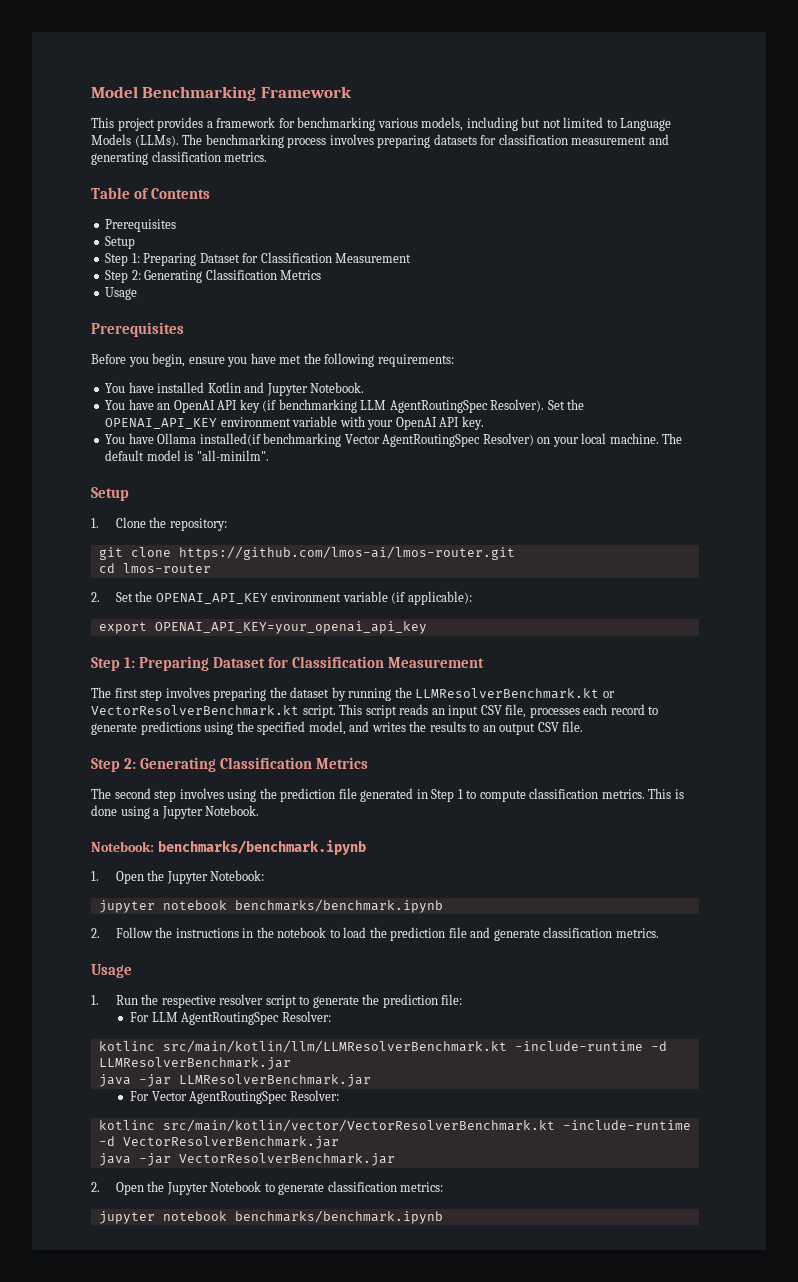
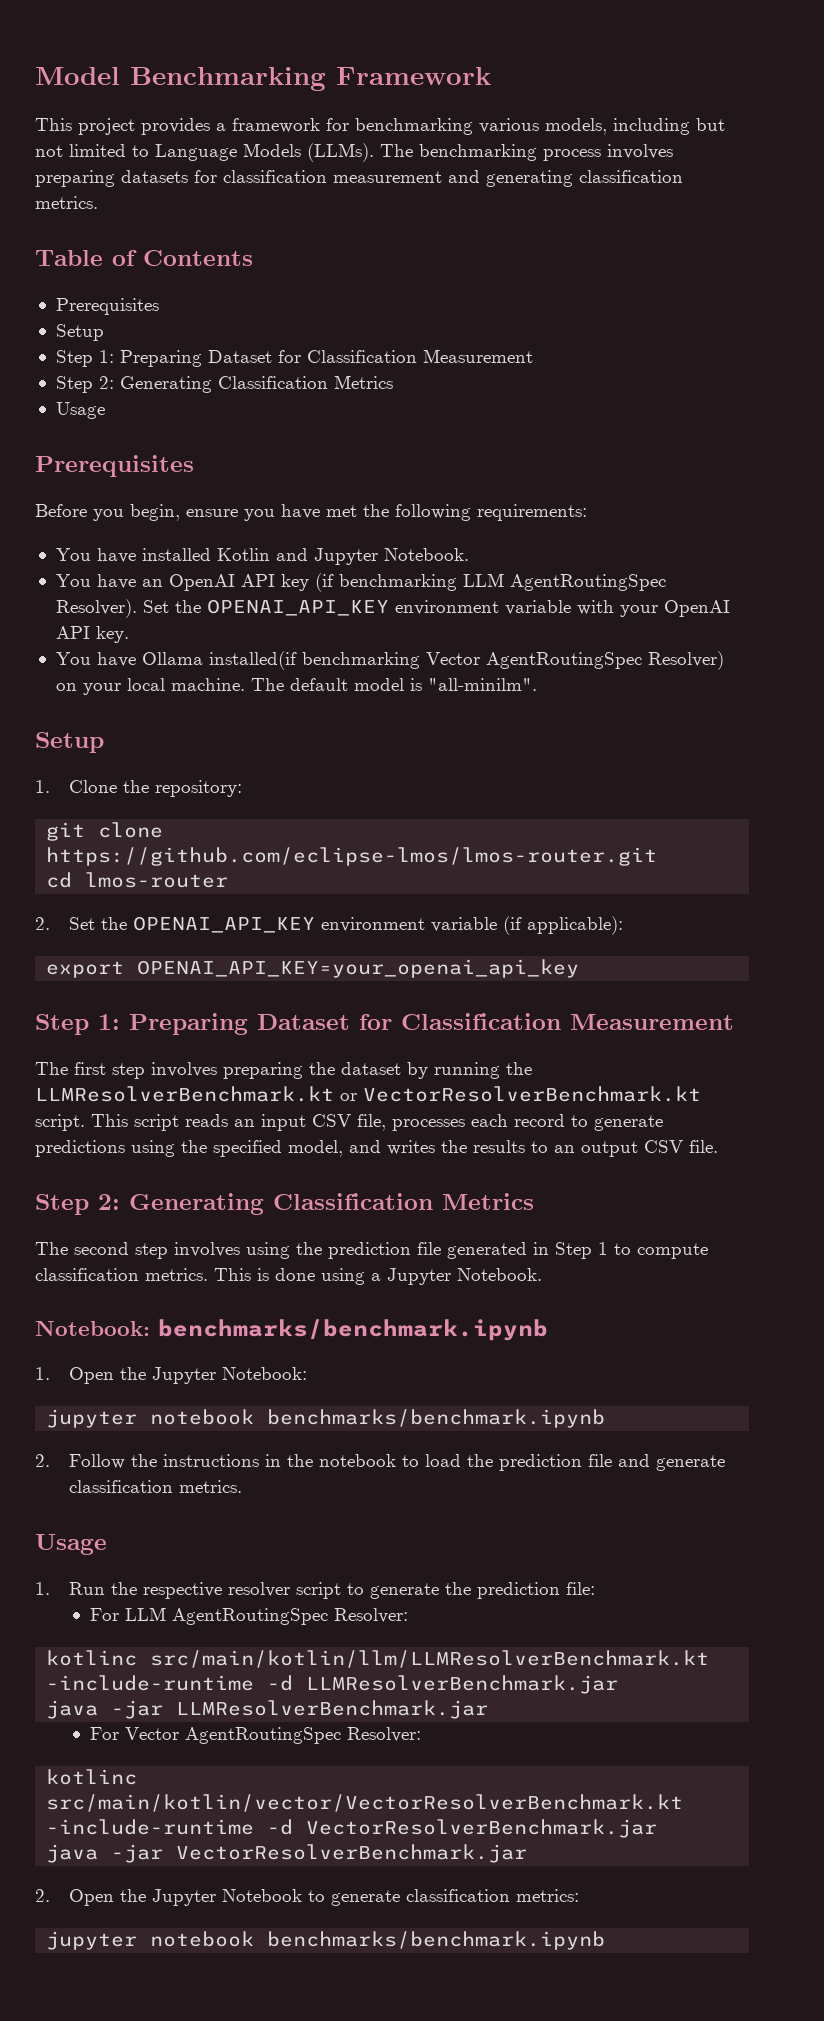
- git clone https://github.com/lmos-ai/lmos-router.git
+ git clone https://github.com/eclipse-lmos/lmos-router.git

